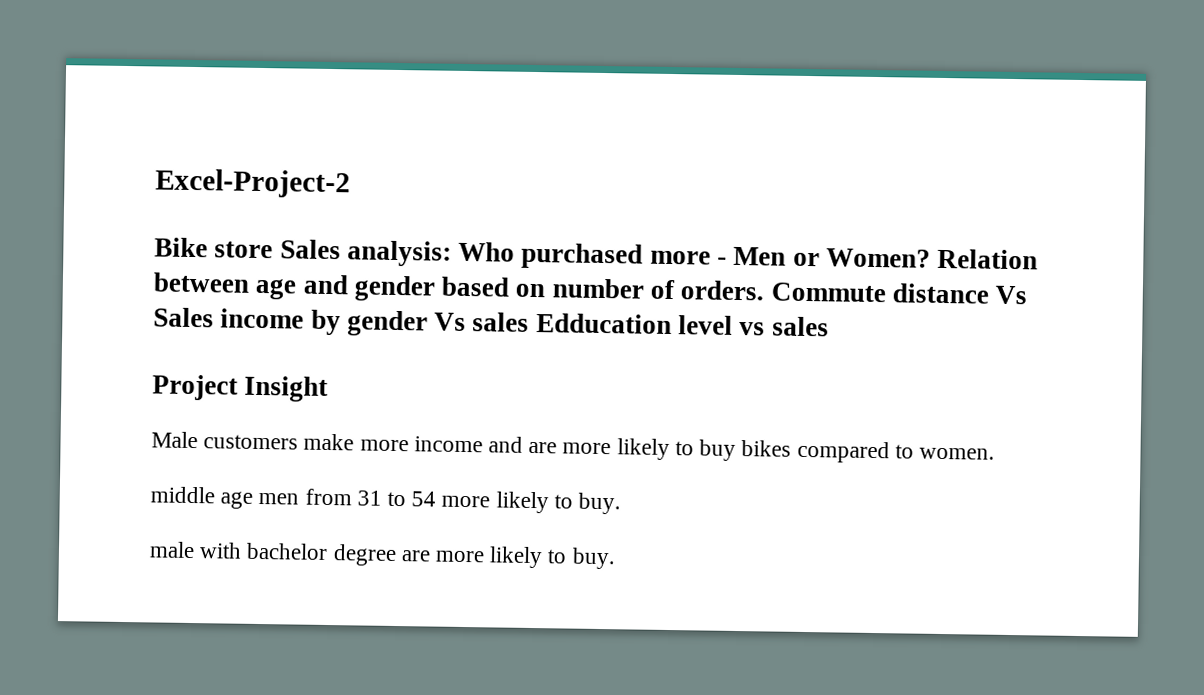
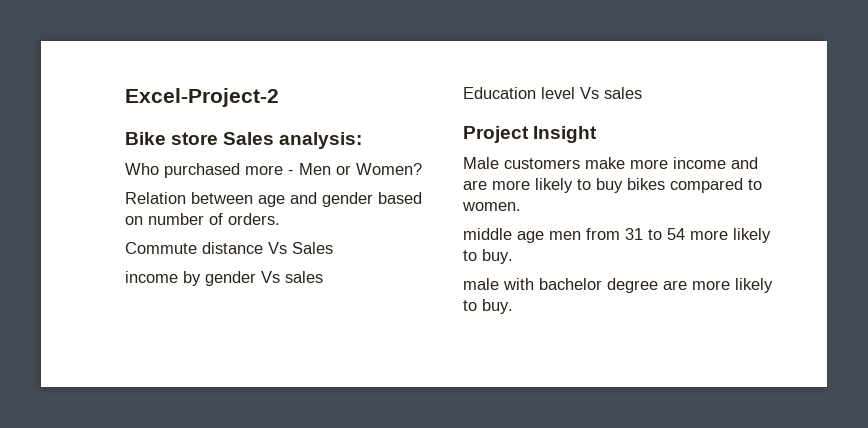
- Bike store Sales analysis: Who purchased more - Men or Women? Relation between age and gender based on number of orders. Commute distance Vs Sales income by gender Vs sales Edducation level vs sales
+ Bike store Sales analysis:
+ Who purchased more - Men or Women?
+ Relation between age and gender based on number of orders.
+ Commute distance Vs Sales
+ income by gender Vs sales
+ Education level Vs sales

